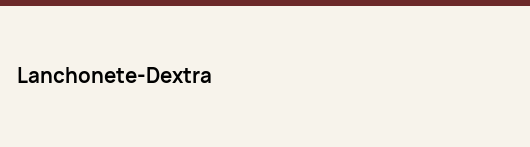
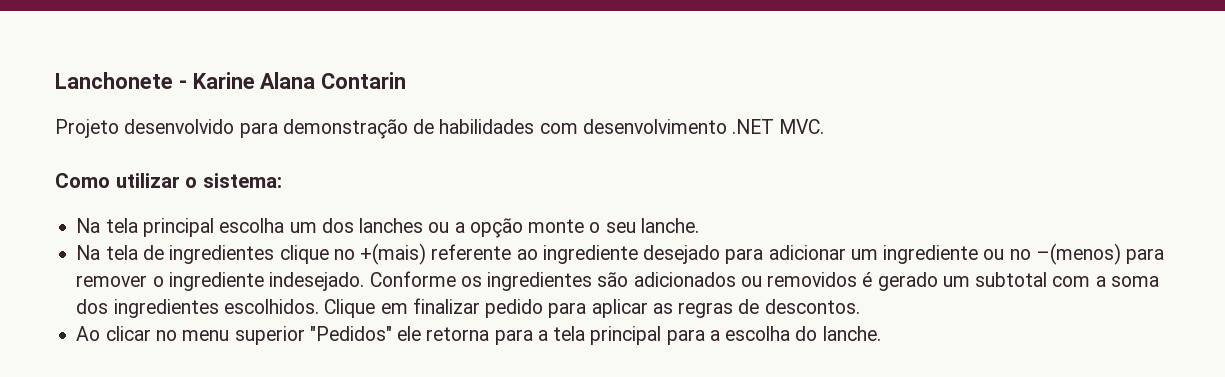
- Lanchonete-Dextra
+ Lanchonete - Karine Alana Contarin
+ Projeto desenvolvido para demonstração de habilidades com desenvolvimento .NET MVC.
+ Como utilizar o sistema:
+ Na tela principal escolha um dos lanches ou a opção monte o seu lanche.
+ Na tela de ingredientes clique no +(mais) referente ao ingrediente desejado para adicionar um ingrediente ou no –(menos) para remover o ingrediente indesejado. Conforme os ingredientes são adicionados ou removidos é gerado um subtotal com a soma dos ingredientes escolhidos. Clique em finalizar pedido para aplicar as regras de descontos.
+ Ao clicar no menu superior "Pedidos" ele retorna para a tela principal para a escolha do lanche.

